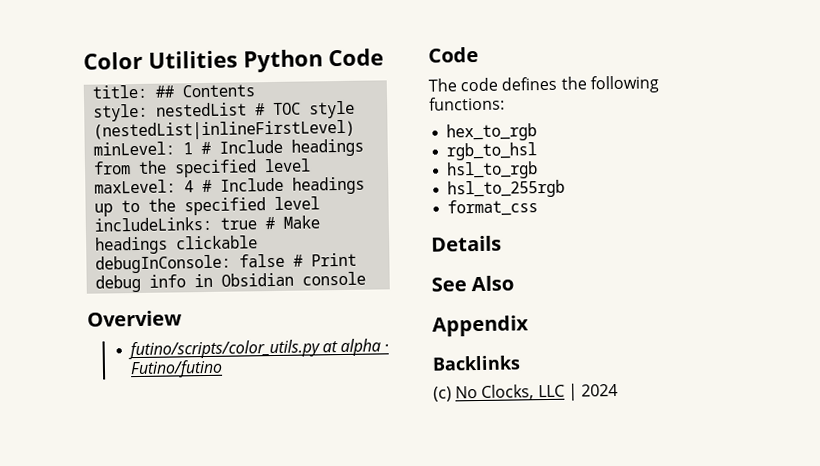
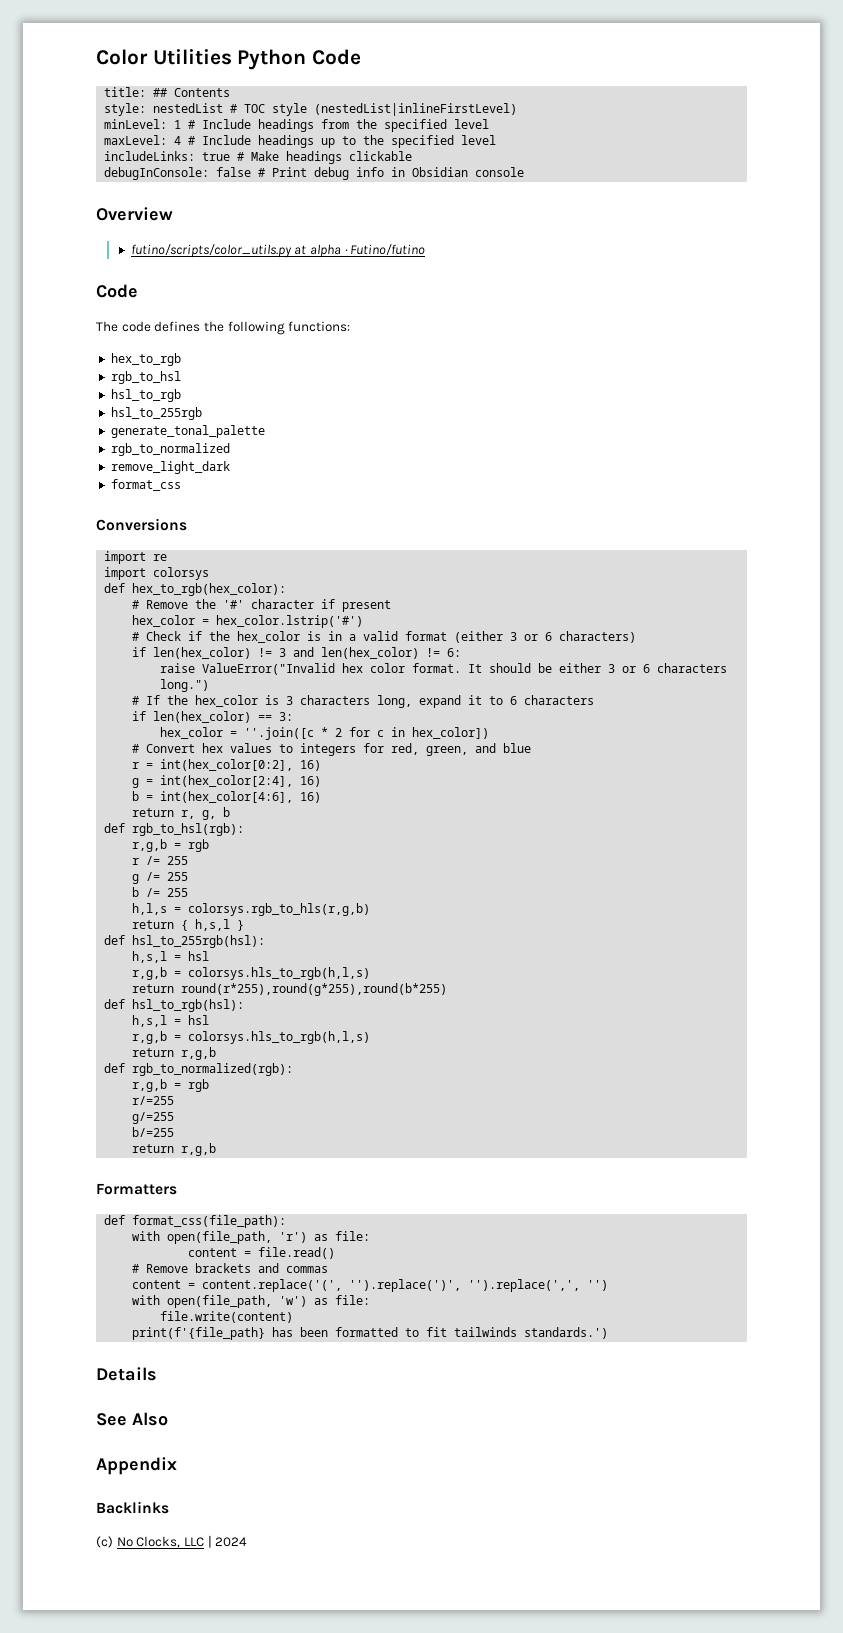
+ generate_tonal_palette
+ rgb_to_normalized
+ remove_light_dark
  format_css
+ Conversions
+ import re
+ import colorsys
+ def hex_to_rgb(hex_color):
+ # Remove the '#' character if present
+ hex_color = hex_color.lstrip('#')
+ # Check if the hex_color is in a valid format (either 3 or 6 characters)
+ if len(hex_color) != 3 and len(hex_color) != 6:
+ raise ValueError("Invalid hex color format. It should be either 3 or 6 characters long.")
+ # If the hex_color is 3 characters long, expand it to 6 characters
+ if len(hex_color) == 3:
+ hex_color = ''.join([c * 2 for c in hex_color])
+ # Convert hex values to integers for red, green, and blue
+ r = int(hex_color[0:2], 16)
+ g = int(hex_color[2:4], 16)
+ b = int(hex_color[4:6], 16)
+ return r, g, b
+ def rgb_to_hsl(rgb):
+ r,g,b = rgb
+ r /= 255
+ g /= 255
+ b /= 255
+ h,l,s = colorsys.rgb_to_hls(r,g,b)
+ return { h,s,l }
+ def hsl_to_255rgb(hsl):
+ h,s,l = hsl
+ r,g,b = colorsys.hls_to_rgb(h,l,s)
+ return round(r*255),round(g*255),round(b*255)
+ def hsl_to_rgb(hsl):
+ h,s,l = hsl
+ r,g,b = colorsys.hls_to_rgb(h,l,s)
+ return r,g,b
+ def rgb_to_normalized(rgb):
+ r,g,b = rgb
+ r/=255
+ g/=255
+ b/=255
+ return r,g,b
+ Formatters
+ def format_css(file_path):
+ with open(file_path, 'r') as file:
+ content = file.read()
+ # Remove brackets and commas
+ content = content.replace('(', '').replace(')', '').replace(',', '')
+ with open(file_path, 'w') as file:
+ file.write(content)
+ print(f'{file_path} has been formatted to fit tailwinds standards.')

